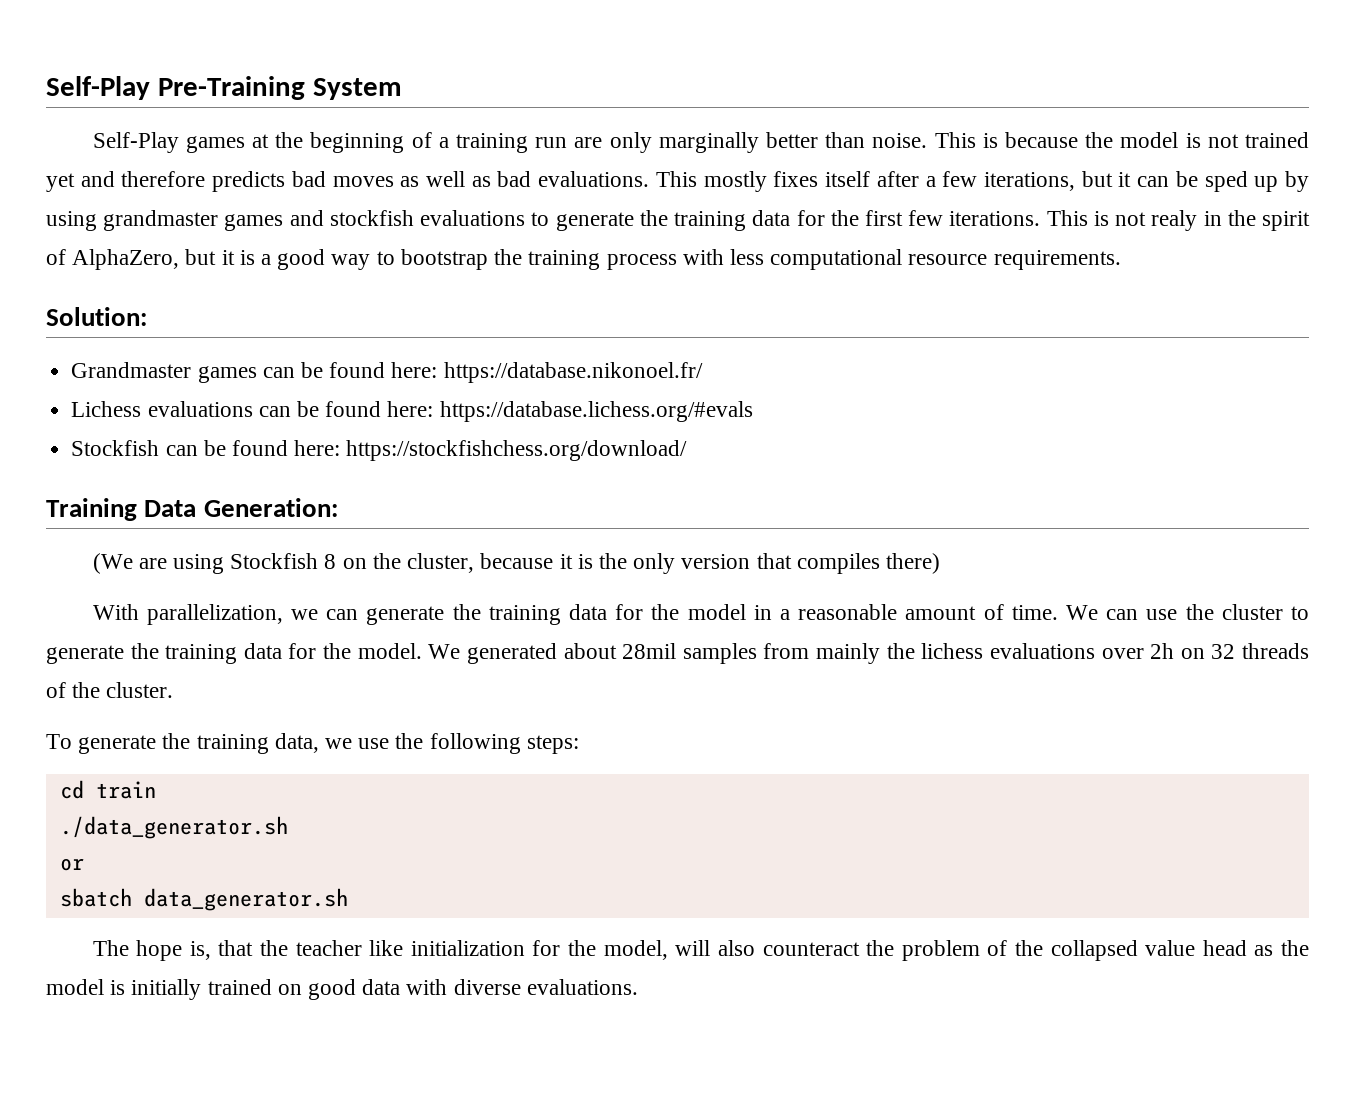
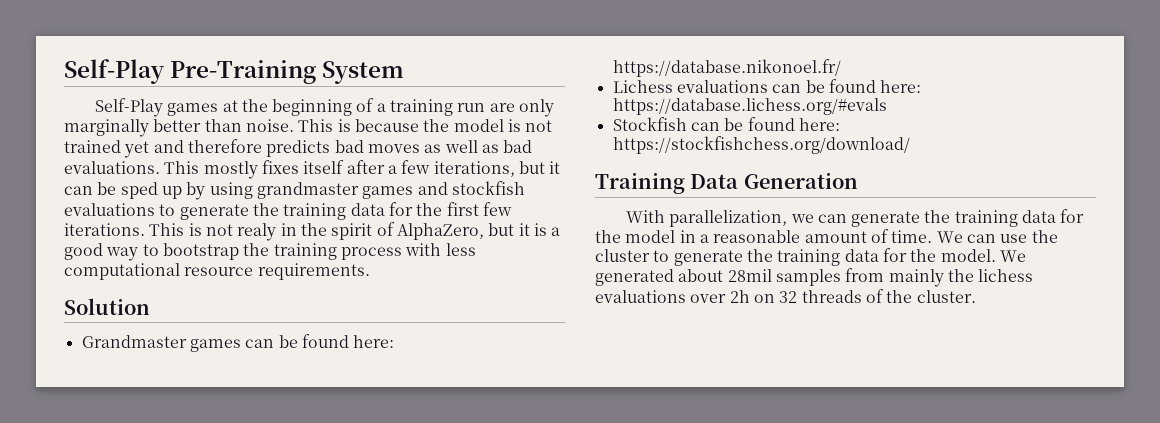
- Solution:
+ Solution
- Training Data Generation:
- (We are using Stockfish 8 on the cluster, because it is the only version that compiles there)
+ Training Data Generation
- To generate the training data, we use the following steps:
- cd train
- ./data_generator.sh
- or
- sbatch data_generator.sh
- The hope is, that the teacher like initialization for the model, will also counteract the problem of the collapsed value head as the model is initially trained on good data with diverse evaluations.

